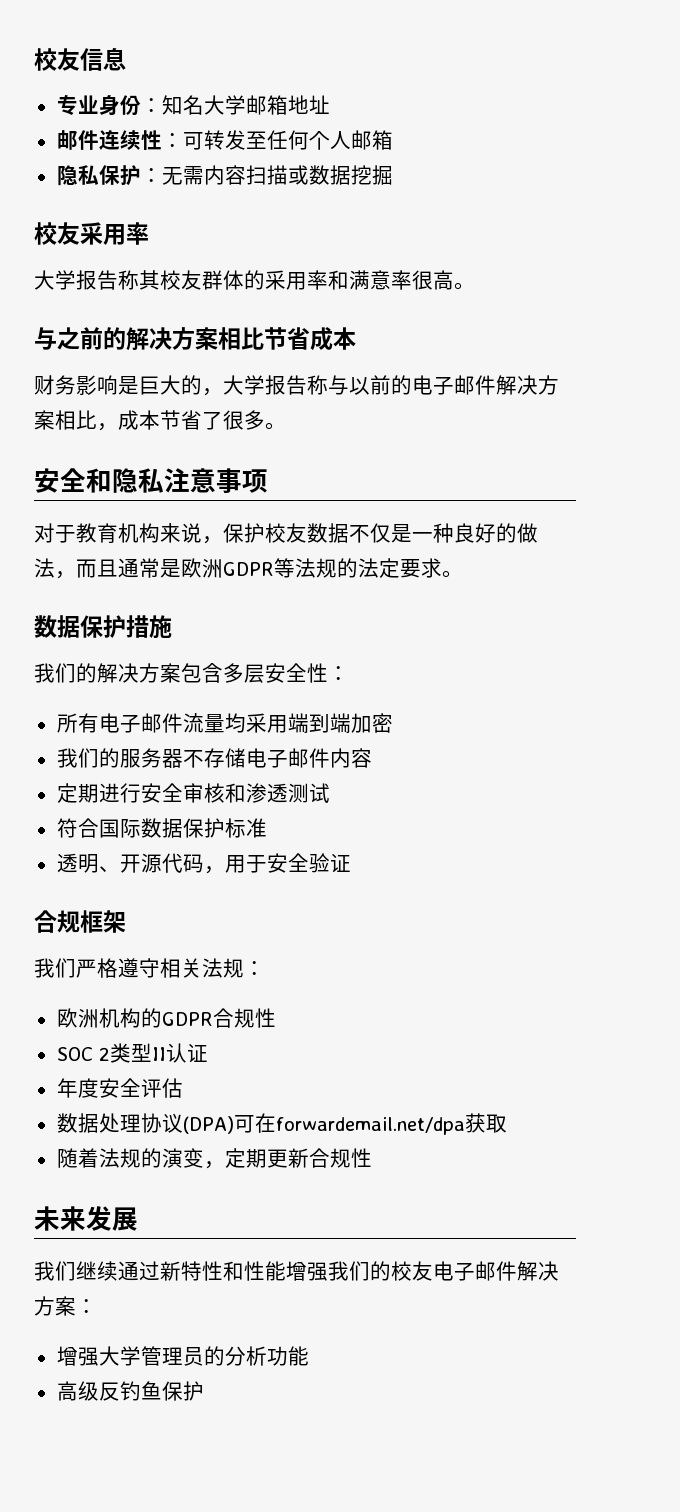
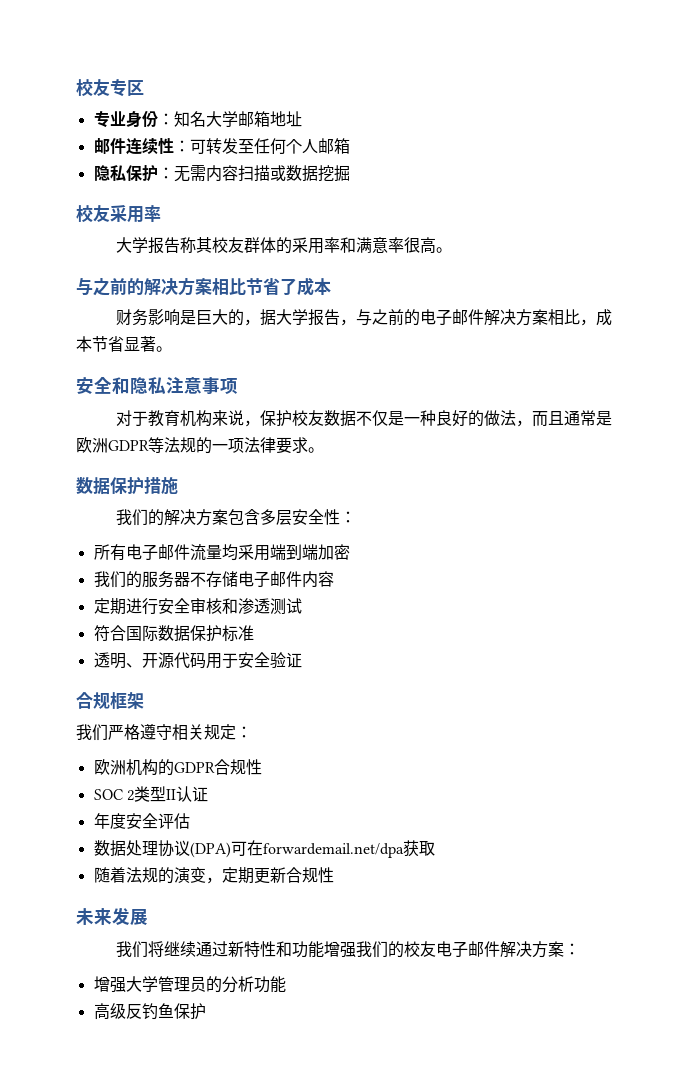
- 校友信息
+ 校友专区
- 与之前的解决方案相比节省成本
+ 与之前的解决方案相比节省了成本
- 财务影响是巨大的，大学报告称与以前的电子邮件解决方案相比，成本节省了很多。
+ 财务影响是巨大的，据大学报告，与之前的电子邮件解决方案相比，成本节省显著。
- 对于教育机构来说，保护校友数据不仅是一种良好的做法，而且通常是欧洲GDPR等法规的法定要求。
+ 对于教育机构来说，保护校友数据不仅是一种良好的做法，而且通常是欧洲GDPR等法规的一项法律要求。
- 透明、开源代码，用于安全验证
+ 透明、开源代码用于安全验证
- 我们严格遵守相关法规：
+ 我们严格遵守相关规定：
- 我们继续通过新特性和性能增强我们的校友电子邮件解决方案：
+ 我们将继续通过新特性和功能增强我们的校友电子邮件解决方案：

